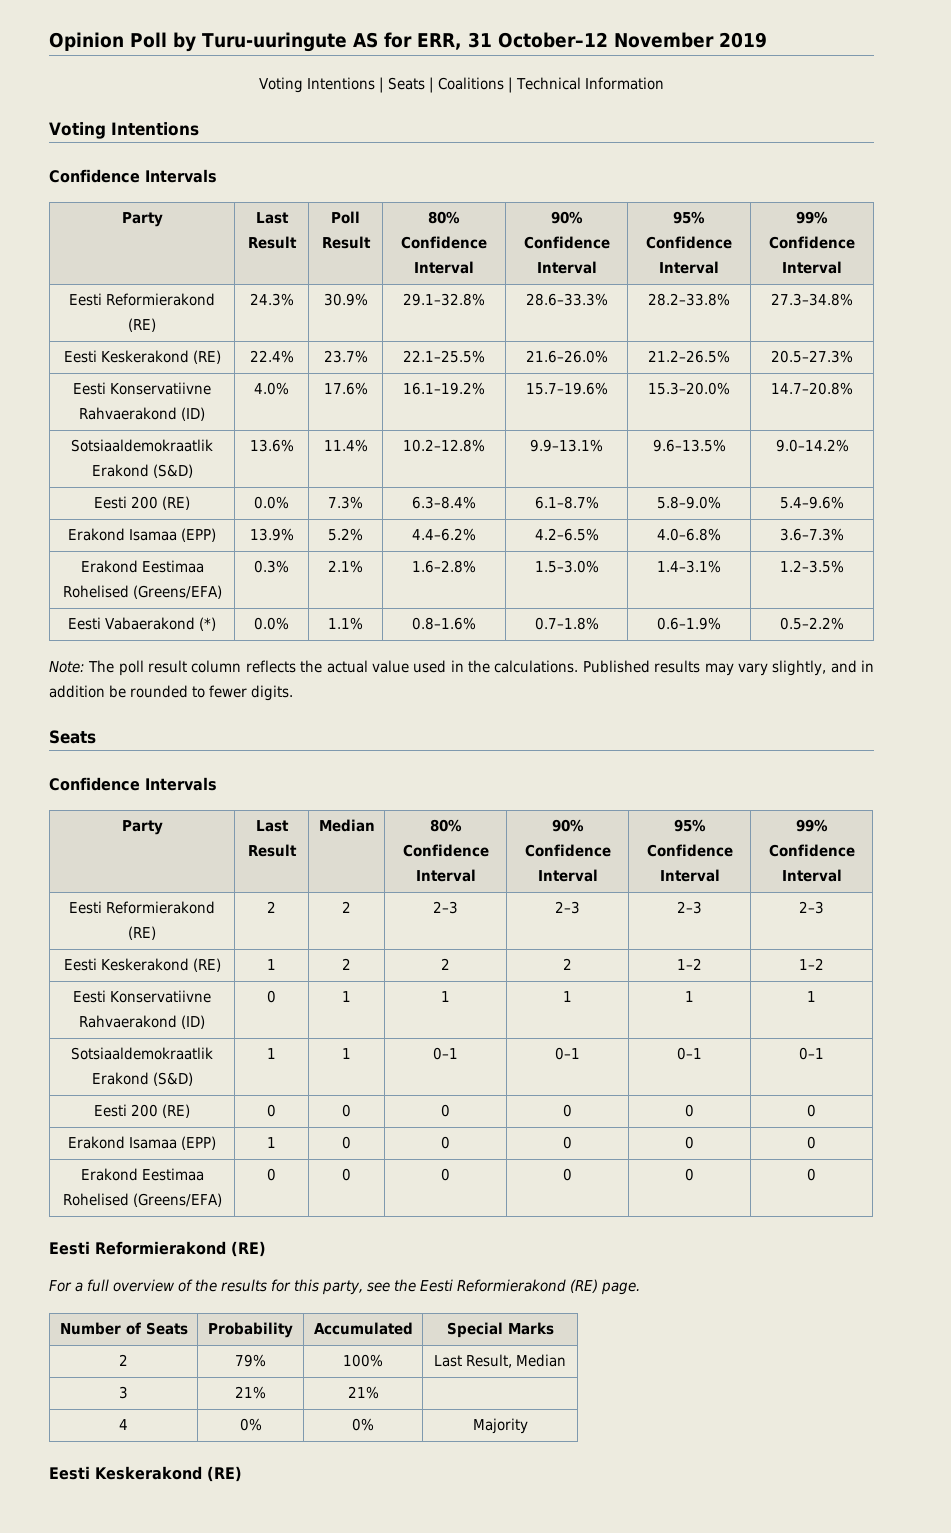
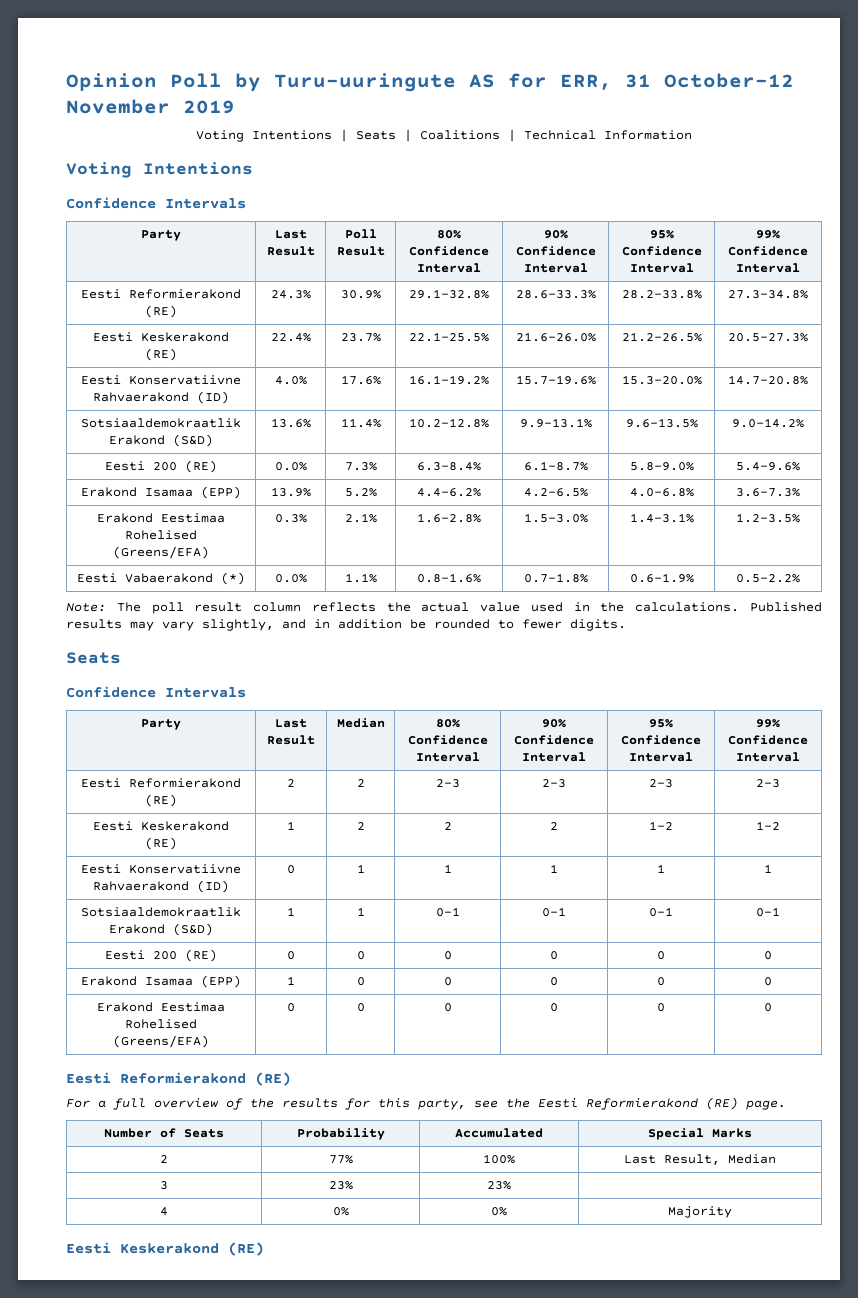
- 2 | 79% | 100% | Last Result, Median
+ 2 | 77% | 100% | Last Result, Median
- 3 | 21% | 21% |
+ 3 | 23% | 23% |

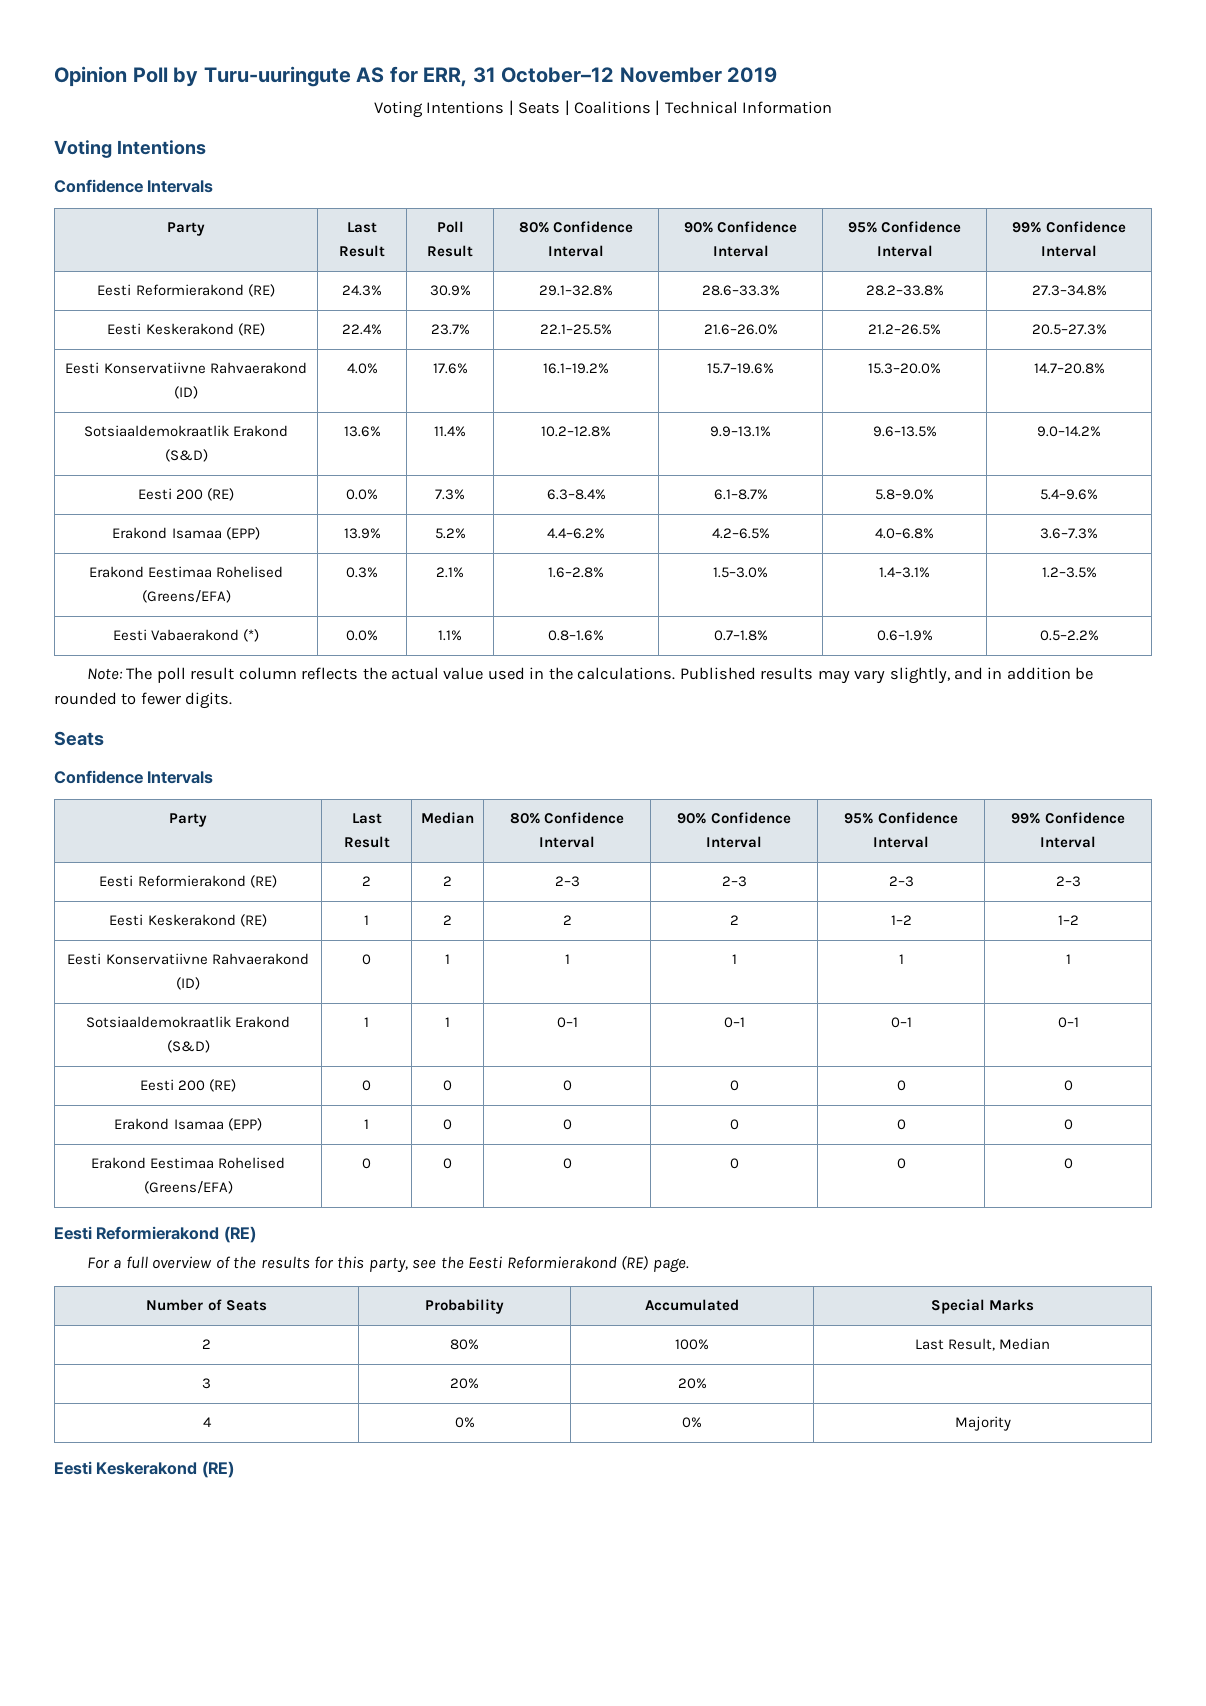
- 2 | 77% | 100% | Last Result, Median
+ 2 | 80% | 100% | Last Result, Median
- 3 | 23% | 23% |
+ 3 | 20% | 20% |

